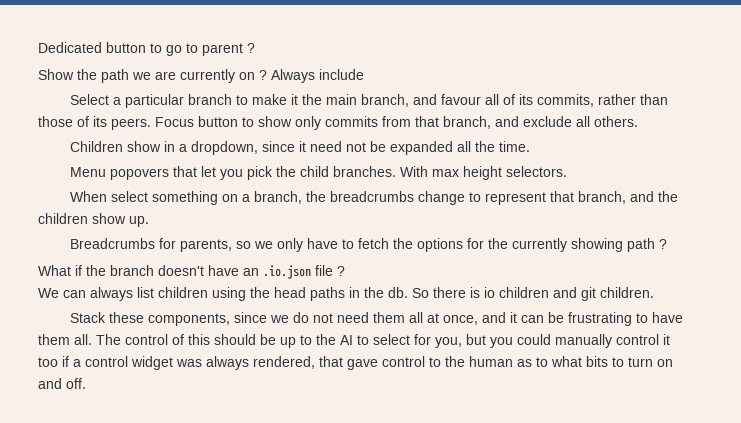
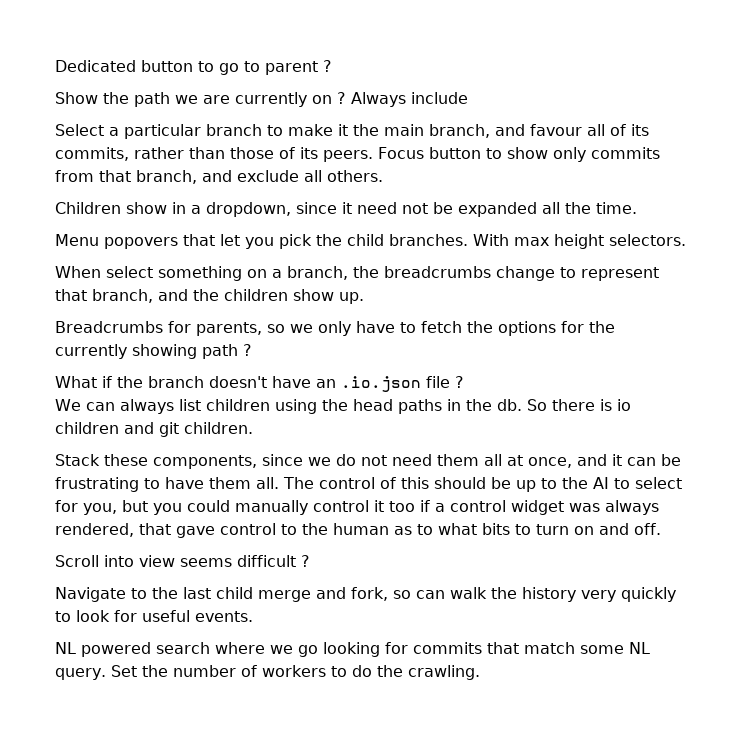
+ Scroll into view seems difficult ?
+ Navigate to the last child merge and fork, so can walk the history very quickly to look for useful events.
+ NL powered search where we go looking for commits that match some NL query. Set the number of workers to do the crawling.

